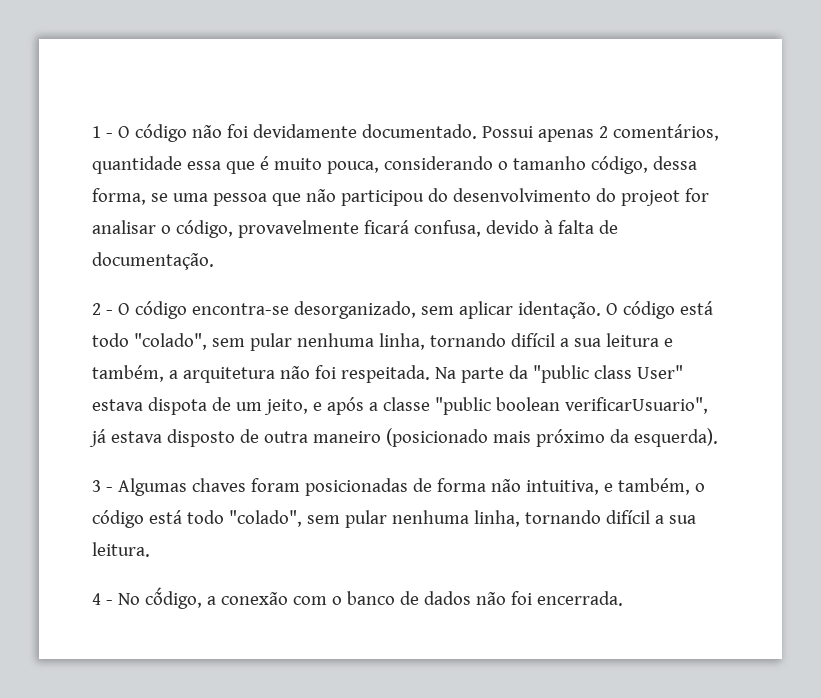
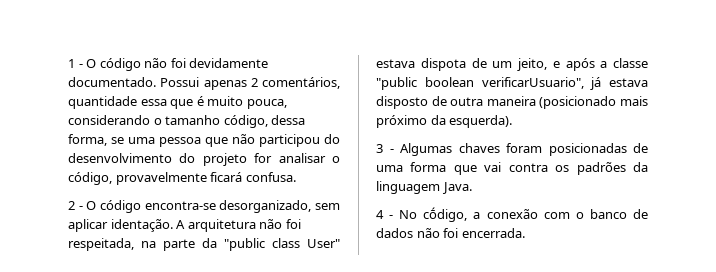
- Possui apenas 2 comentários, quantidade essa que é muito pouca, considerando o tamanho código, dessa forma, se uma pessoa que não participou do desenvolvimento do projeot for analisar o código, provavelmente ficará confusa, devido à falta de documentação.
+ Possui apenas 2 comentários, quantidade essa que é muito pouca, considerando o tamanho código, dessa forma, se uma pessoa que não participou do desenvolvimento do projeto for analisar o código, provavelmente ficará confusa.
- O código está todo "colado", sem pular nenhuma linha, tornando difícil a sua leitura e também, a arquitetura não foi respeitada. Na parte da "public class User" estava dispota de um jeito, e após a classe "public boolean verificarUsuario", já estava disposto de outra maneiro (posicionado mais próximo da esquerda).
+ A arquitetura não foi respeitada, na parte da "public class User" estava dispota de um jeito, e após a classe "public boolean verificarUsuario", já estava disposto de outra maneira (posicionado mais próximo da esquerda).
- 3 - Algumas chaves foram posicionadas de forma não intuitiva, e também, o código está todo "colado", sem pular nenhuma linha, tornando difícil a sua leitura.
+ 3 - Algumas chaves foram posicionadas de uma forma que vai contra os padrões da linguagem Java.

